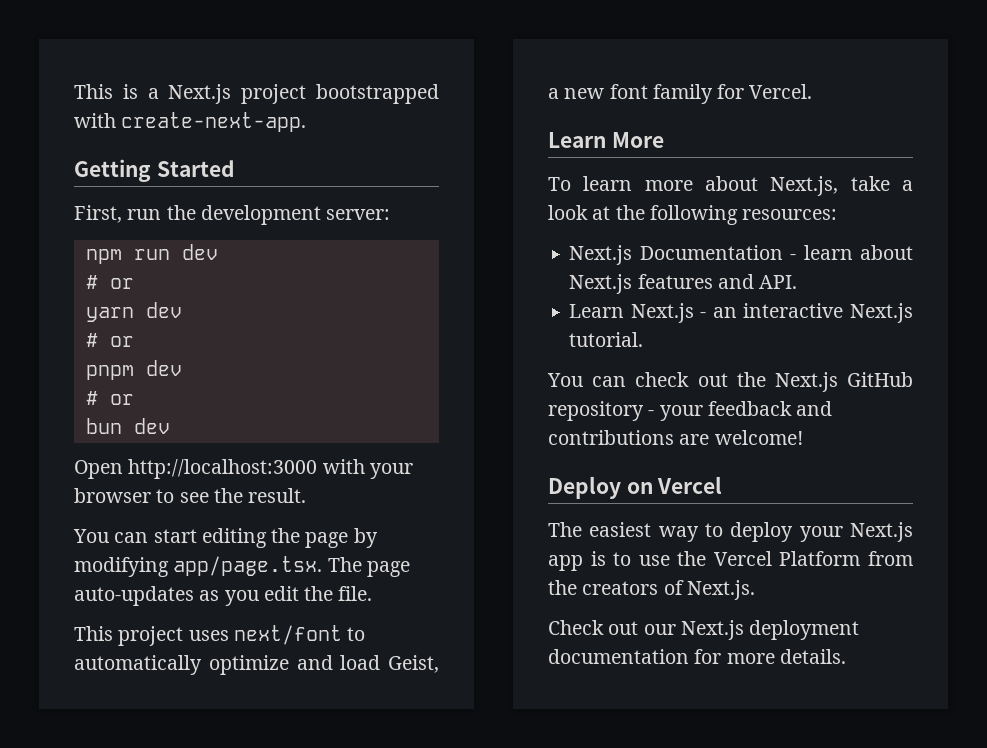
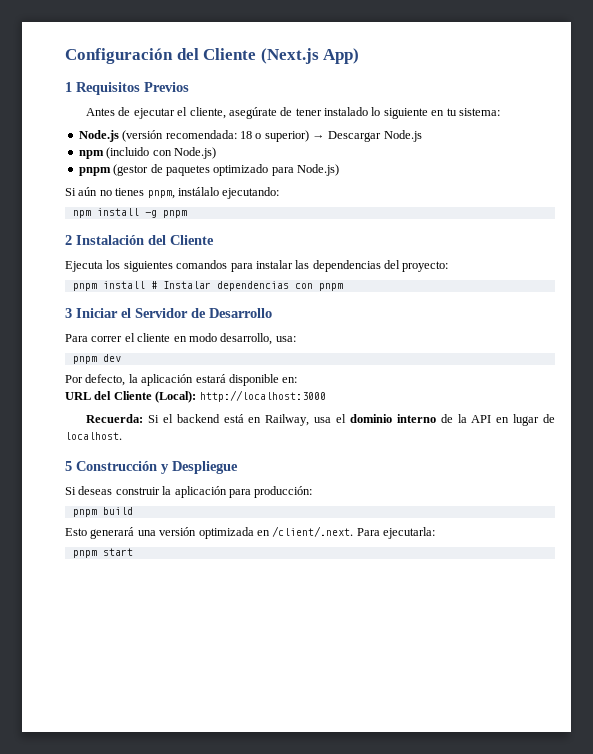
- This is a Next.js project bootstrapped with create-next-app.
- Getting Started
- First, run the development server:
- npm run dev
- # or
- yarn dev
- # or
+ Configuración del Cliente (Next.js App)
+ 1 Requisitos Previos
+ Antes de ejecutar el cliente, asegúrate de tener instalado lo siguiente en tu sistema:
+ Node.js (versión recomendada: 18 o superior) → Descargar Node.js
+ npm (incluido con Node.js)
+ pnpm (gestor de paquetes optimizado para Node.js)
+ Si aún no tienes pnpm, instálalo ejecutando:
+ npm install -g pnpm
+ 2 Instalación del Cliente
+ Ejecuta los siguientes comandos para instalar las dependencias del proyecto:
+ pnpm install # Instalar dependencias con pnpm
+ 3 Iniciar el Servidor de Desarrollo
+ Para correr el cliente en modo desarrollo, usa:
  pnpm dev
- # or
- bun dev
- Open http://localhost:3000 with your browser to see the result.
- You can start editing the page by modifying app/page.tsx. The page auto-updates as you edit the file.
- This project uses next/font to automatically optimize and load Geist, a new font family for Vercel.
- Learn More
- To learn more about Next.js, take a look at the following resources:
- Next.js Documentation - learn about Next.js features and API.
- Learn Next.js - an interactive Next.js tutorial.
- You can check out the Next.js GitHub repository - your feedback and contributions are welcome!
- Deploy on Vercel
- The easiest way to deploy your Next.js app is to use the Vercel Platform from the creators of Next.js.
- Check out our Next.js deployment documentation for more details.
+ Por defecto, la aplicación estará disponible en:
+ URL del Cliente (Local): http://localhost:3000
+ Recuerda: Si el backend está en Railway, usa el dominio interno de la API en lugar de localhost.
+ 5 Construcción y Despliegue
+ Si deseas construir la aplicación para producción:
+ pnpm build
+ Esto generará una versión optimizada en /client/.next. Para ejecutarla:
+ pnpm start

